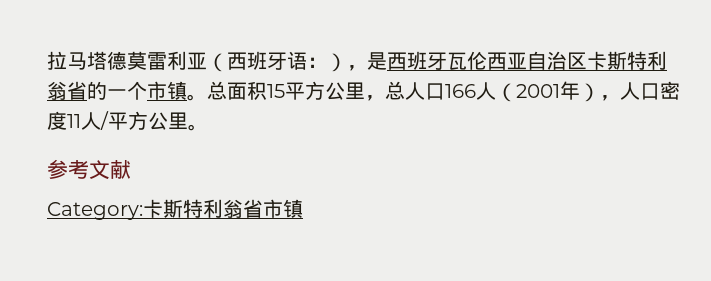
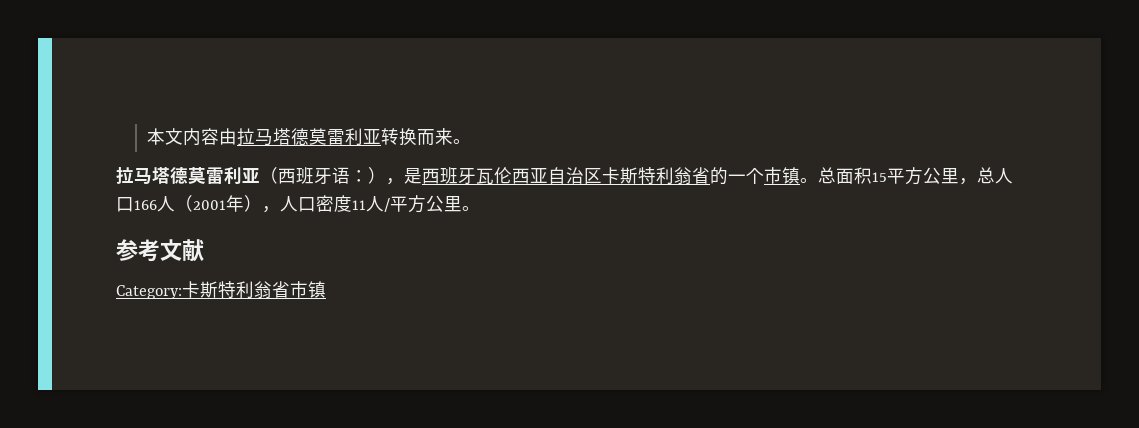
+ 本文内容由拉马塔德莫雷利亚转换而来。

